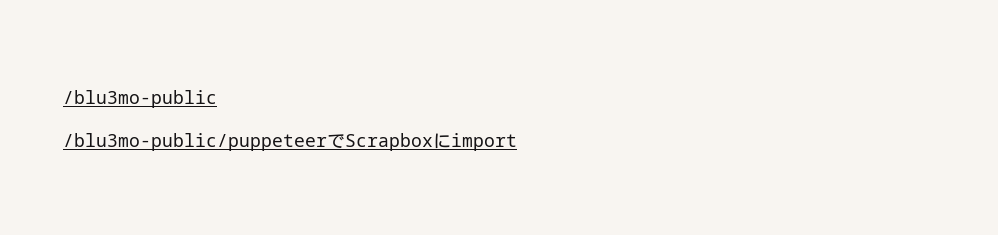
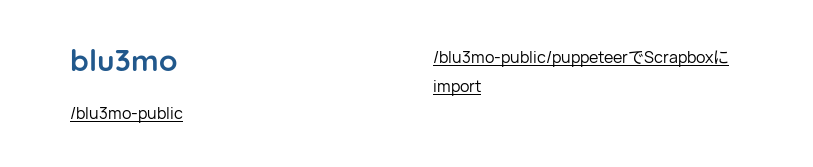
+ blu3mo

